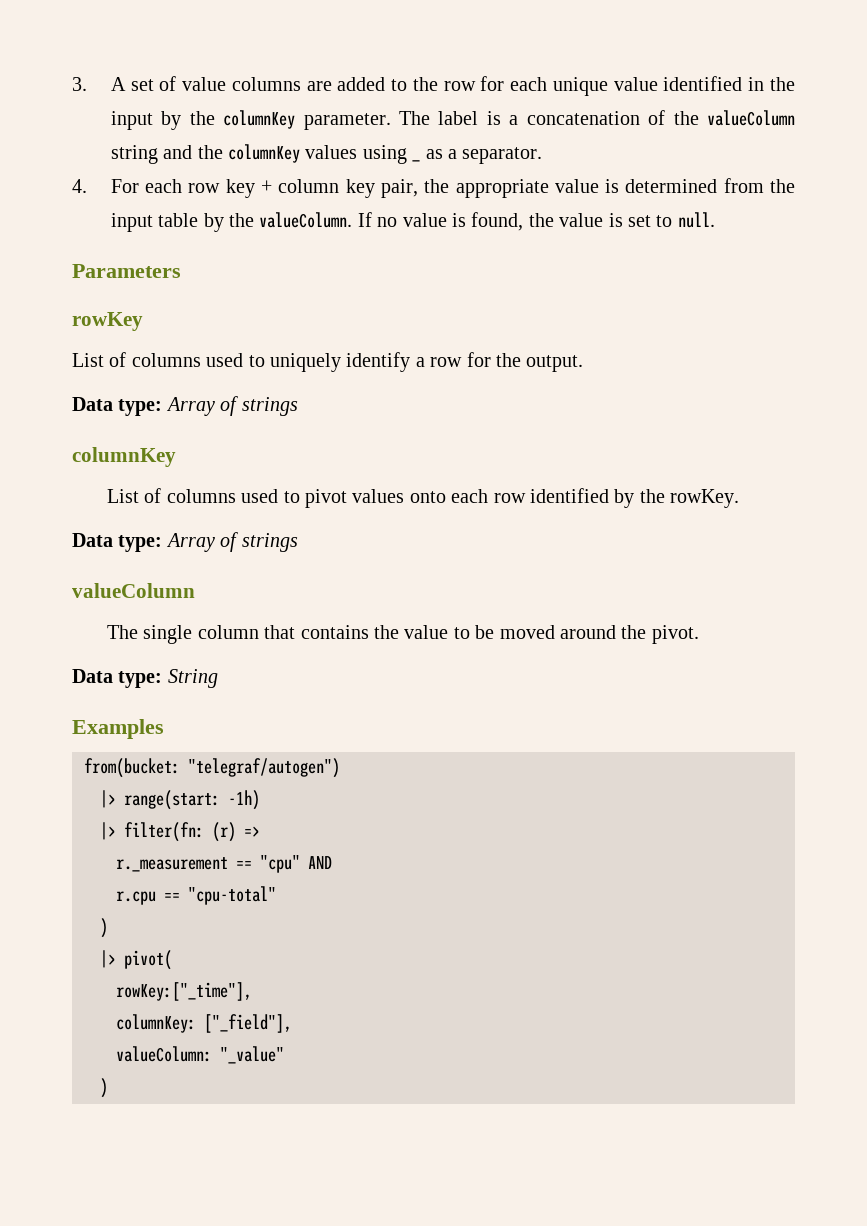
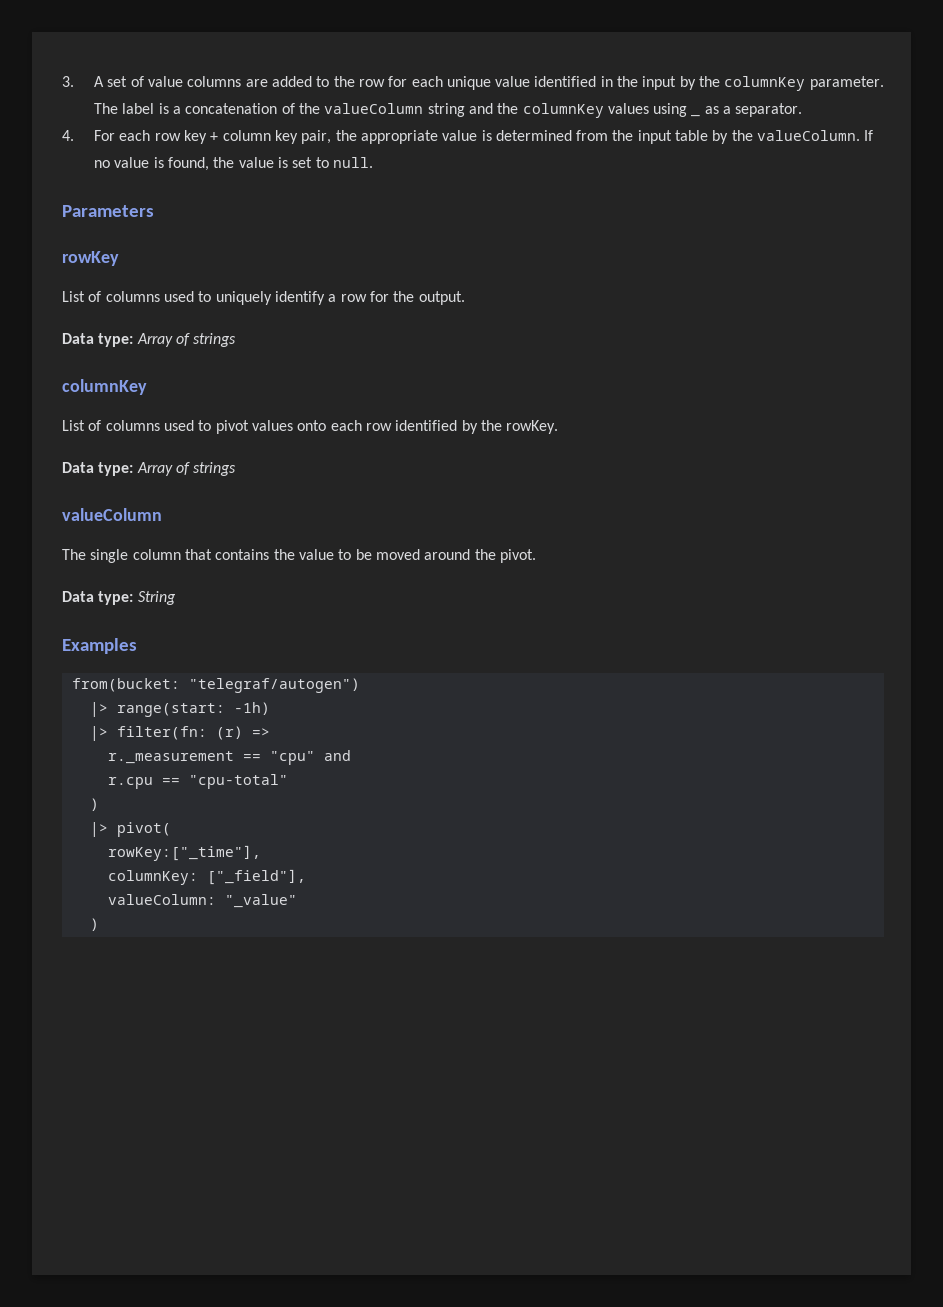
- r._measurement == "cpu" AND
+ r._measurement == "cpu" and

